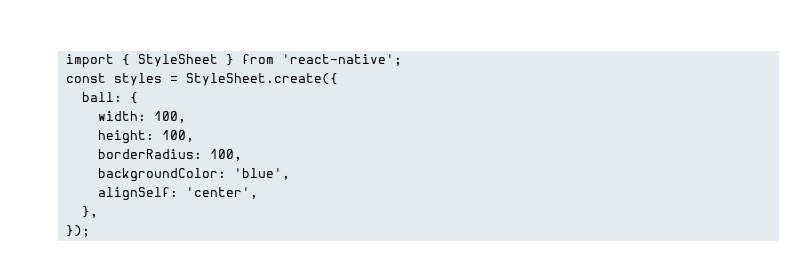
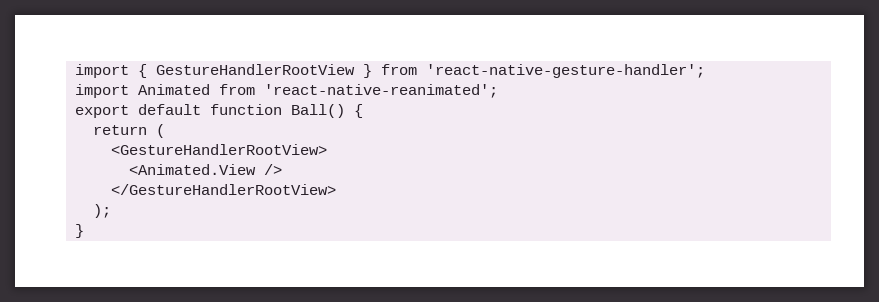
- import { StyleSheet } from 'react-native';
- const styles = StyleSheet.create({
- ball: {
- width: 100,
- height: 100,
- borderRadius: 100,
- backgroundColor: 'blue',
- alignSelf: 'center',
- },
- });
+ import { GestureHandlerRootView } from 'react-native-gesture-handler';
+ import Animated from 'react-native-reanimated';
+ export default function Ball() {
+ return (
+ <GestureHandlerRootView>
+ <Animated.View />
+ </GestureHandlerRootView>
+ );
+ }

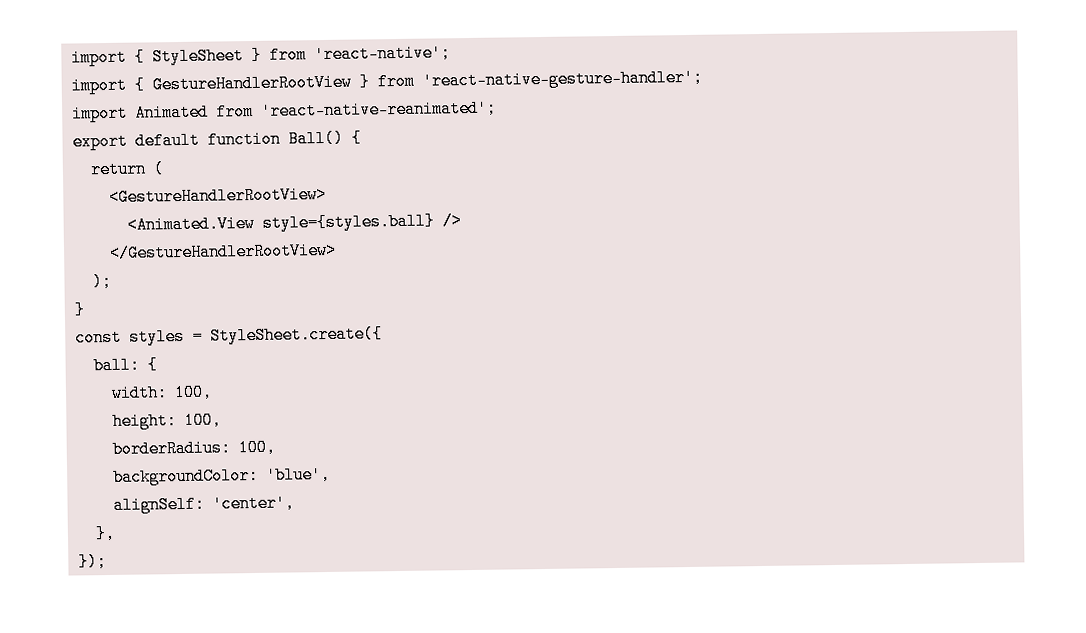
+ import { StyleSheet } from 'react-native';
- <Animated.View />
+ <Animated.View style={styles.ball} />
+ const styles = StyleSheet.create({
+ ball: {
+ width: 100,
+ height: 100,
+ borderRadius: 100,
+ backgroundColor: 'blue',
+ alignSelf: 'center',
+ },
+ });

